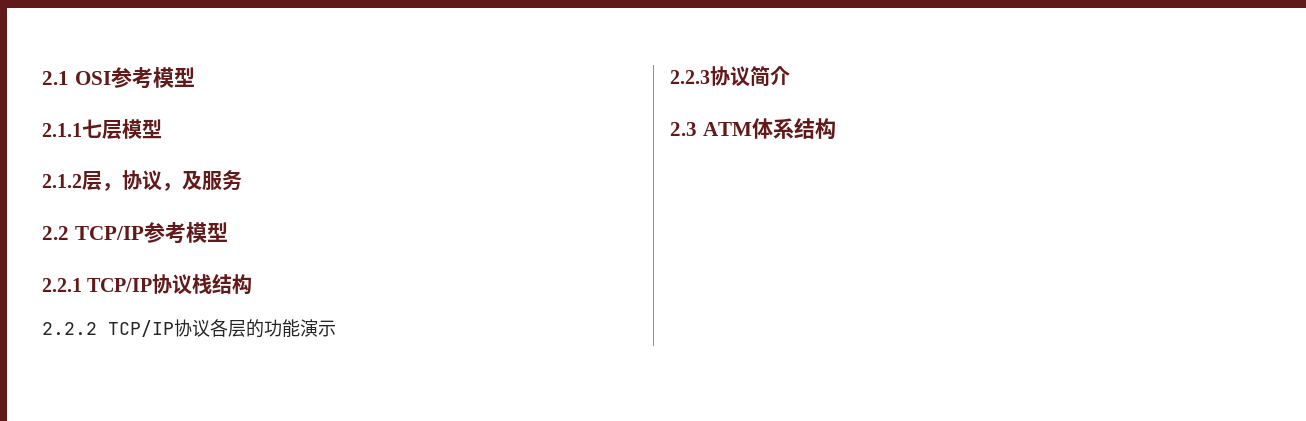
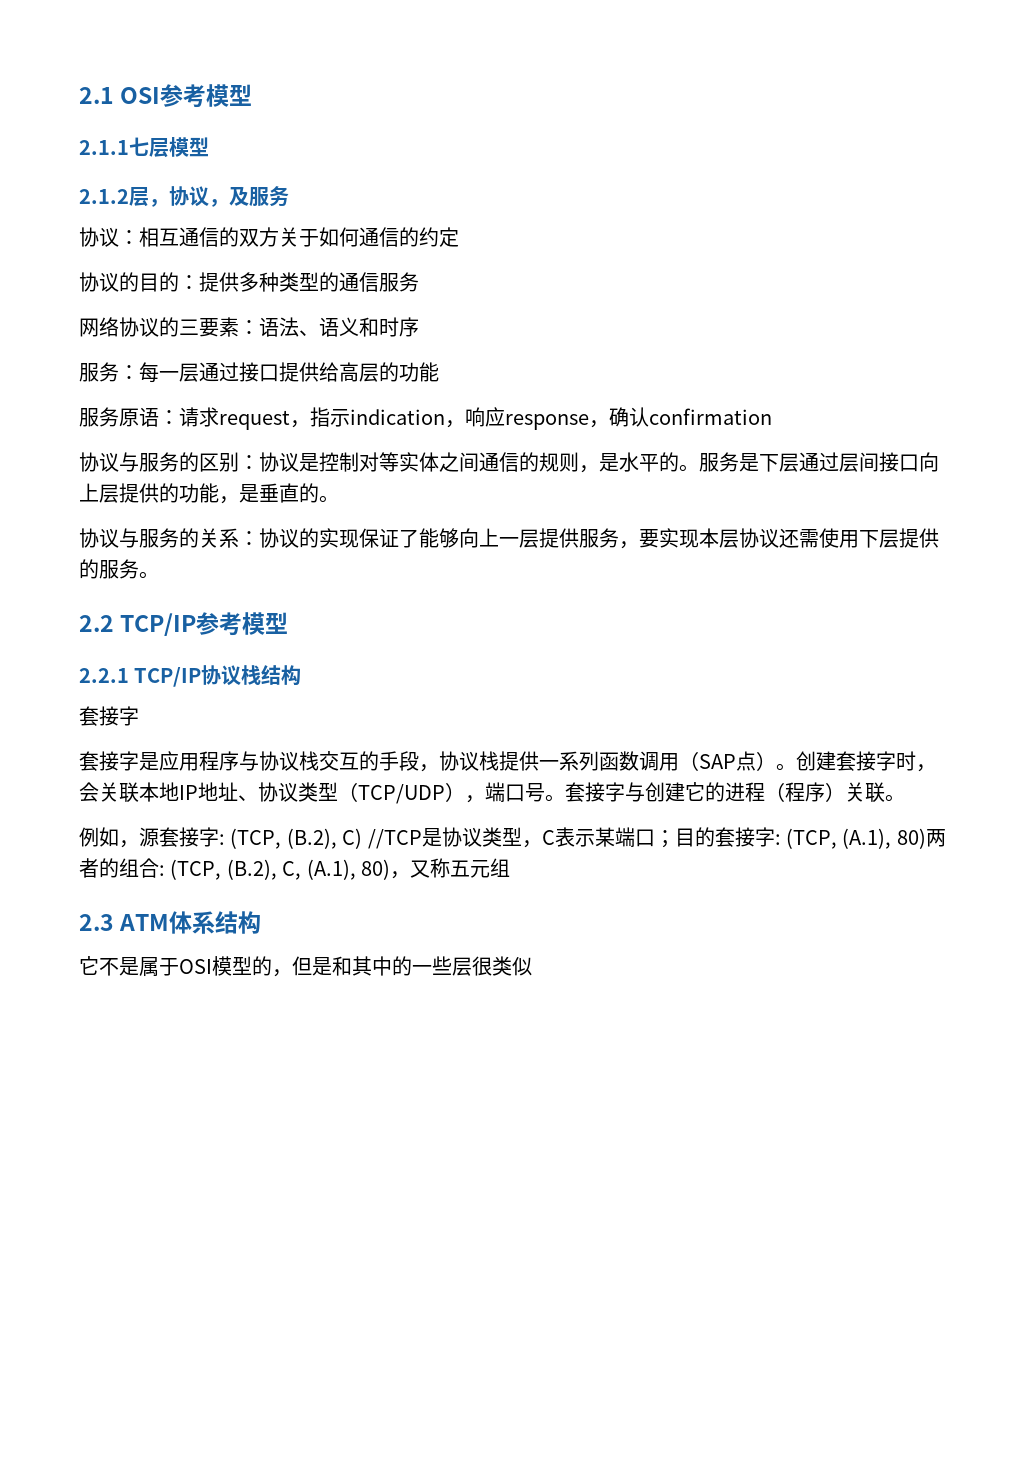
+ 协议：相互通信的双方关于如何通信的约定
+ 协议的目的：提供多种类型的通信服务
+ 网络协议的三要素：语法、语义和时序
+ 服务：每一层通过接口提供给高层的功能
+ 服务原语：请求request，指示indication，响应response，确认confirmation
+ 协议与服务的区别：协议是控制对等实体之间通信的规则，是水平的。服务是下层通过层间接口向上层提供的功能，是垂直的。
+ 协议与服务的关系：协议的实现保证了能够向上一层提供服务，要实现本层协议还需使用下层提供的服务。
  2.2.1 TCP/IP协议栈结构
- 2.2.2 TCP/IP协议各层的功能演示
- 2.2.3协议简介
+ 套接字
+ 套接字是应用程序与协议栈交互的手段，协议栈提供一系列函数调用（SAP点）。创建套接字时，会关联本地IP地址、协议类型（TCP/UDP），端口号。套接字与创建它的进程（程序）关联。
+ 例如，源套接字: (TCP, (B.2), C) //TCP是协议类型，C表示某端口；目的套接字: (TCP, (A.1), 80)两者的组合: (TCP, (B.2), C, (A.1), 80)，又称五元组
  2.3 ATM体系结构
+ 它不是属于OSI模型的，但是和其中的一些层很类似

